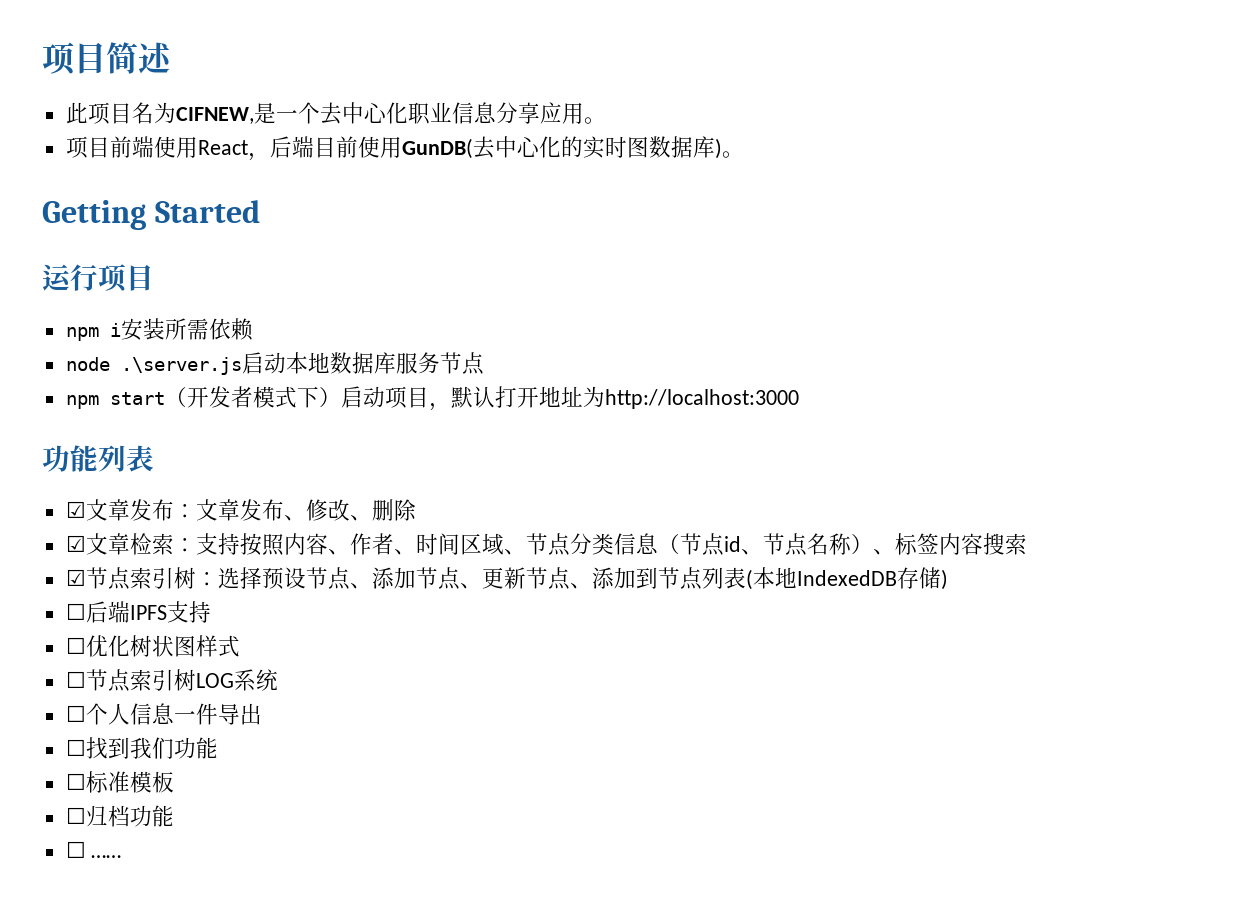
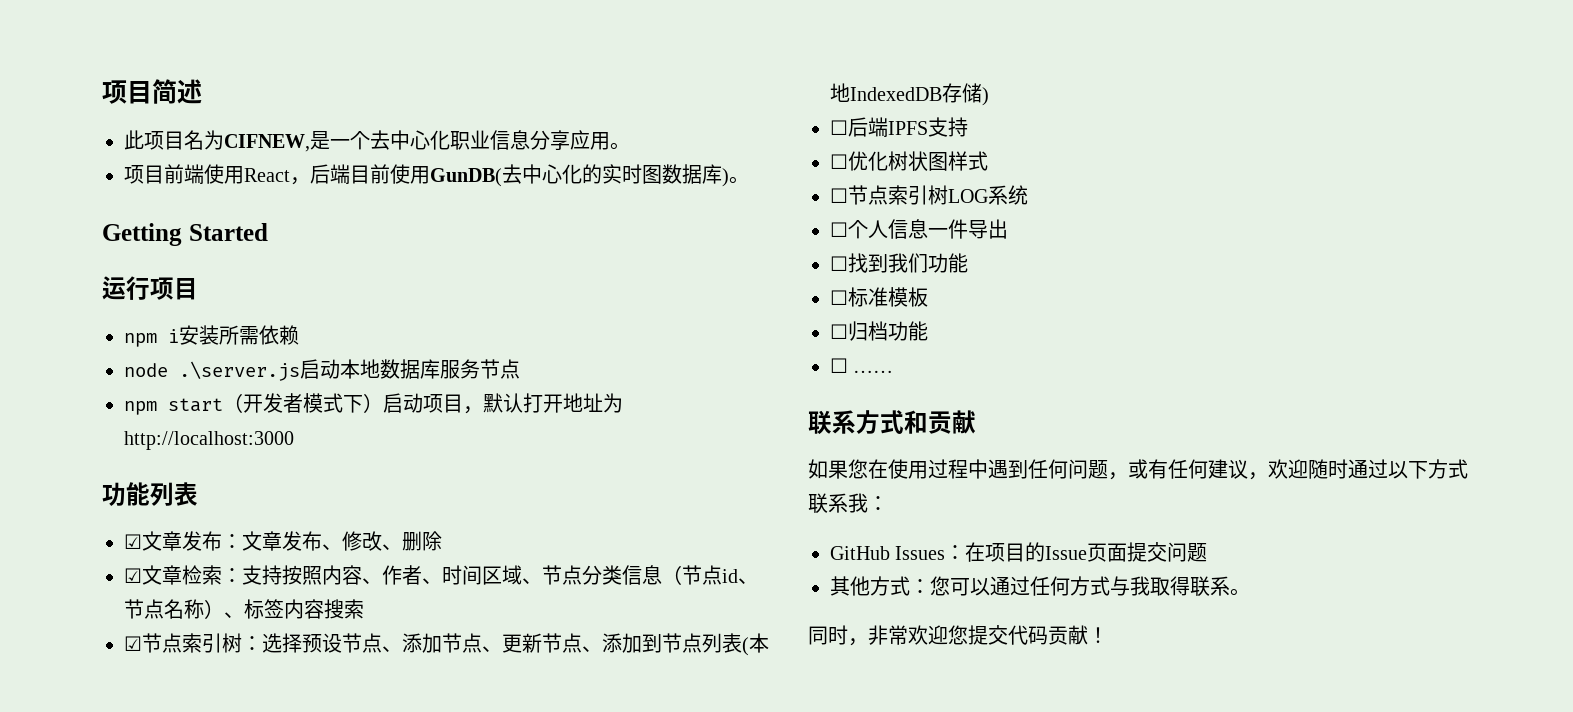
+ 联系方式和贡献
+ 如果您在使用过程中遇到任何问题，或有任何建议，欢迎随时通过以下方式联系我：
+ GitHub Issues：在项目的Issue页面提交问题
+ 其他方式：您可以通过任何方式与我取得联系。
+ 同时，非常欢迎您提交代码贡献！

